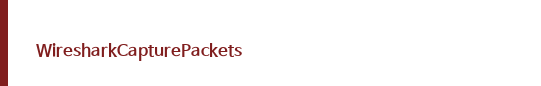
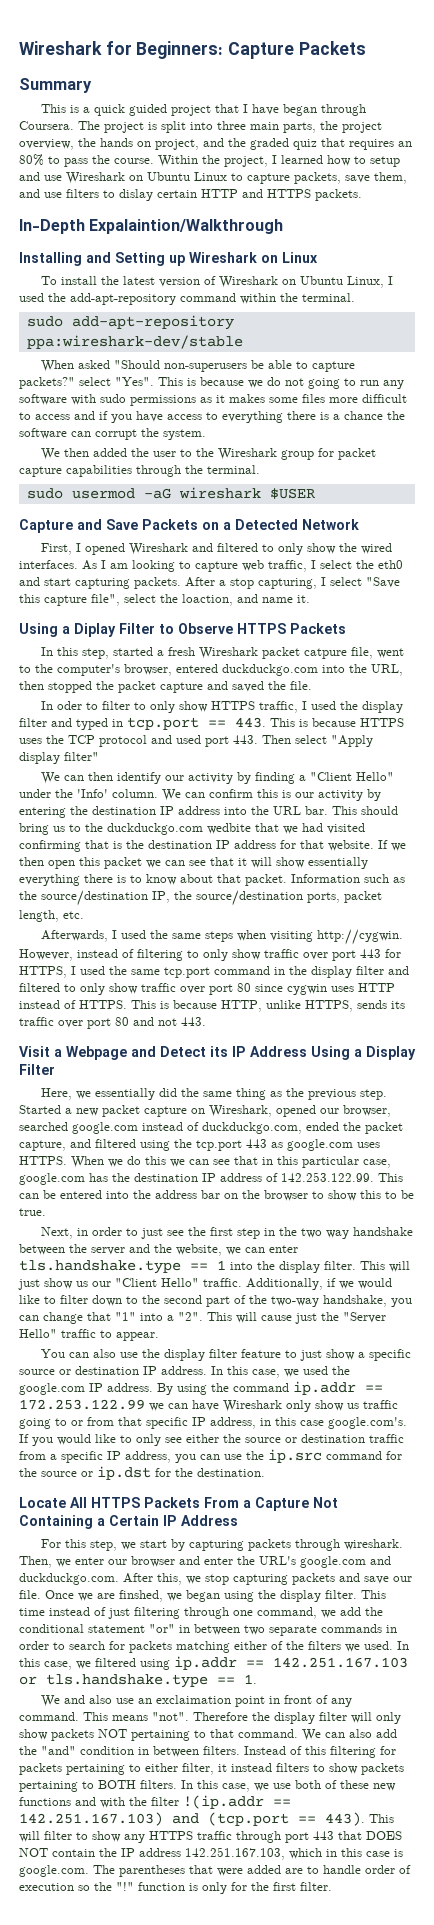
- WiresharkCapturePackets
+ Wireshark for Beginners: Capture Packets
+ Summary
+ This is a quick guided project that I have began through Coursera. The project is split into three main parts, the project overview, the hands on project, and the graded quiz that requires an 80% to pass the course. Within the project, I learned how to setup and use Wireshark on Ubuntu Linux to capture packets, save them, and use filters to dislay certain HTTP and HTTPS packets.
+ In-Depth Expalaintion/Walkthrough
+ Installing and Setting up Wireshark on Linux
+ To install the latest version of Wireshark on Ubuntu Linux, I used the add-apt-repository command within the terminal.
+ sudo add-apt-repository ppa:wireshark-dev/stable
+ When asked "Should non-superusers be able to capture packets?" select "Yes". This is because we do not going to run any software with sudo permissions as it makes some files more difficult to access and if you have access to everything there is a chance the software can corrupt the system.
+ We then added the user to the Wireshark group for packet capture capabilities through the terminal.
+ sudo usermod -aG wireshark $USER
+ Capture and Save Packets on a Detected Network
+ First, I opened Wireshark and filtered to only show the wired interfaces. As I am looking to capture web traffic, I select the eth0 and start capturing packets. After a stop capturing, I select "Save this capture file", select the loaction, and name it.
+ Using a Diplay Filter to Observe HTTPS Packets
+ In this step, started a fresh Wireshark packet catpure file, went to the computer's browser, entered duckduckgo.com into the URL, then stopped the packet capture and saved the file.
+ In oder to filter to only show HTTPS traffic, I used the display filter and typed in tcp.port == 443. This is because HTTPS uses the TCP protocol and used port 443. Then select "Apply display filter"
+ We can then identify our activity by finding a "Client Hello" under the 'Info' column. We can confirm this is our activity by entering the destination IP address into the URL bar. This should bring us to the duckduckgo.com wedbite that we had visited confirming that is the destination IP address for that website. If we then open this packet we can see that it will show essentially everything there is to know about that packet. Information such as the source/destination IP, the source/destination ports, packet length, etc.
+ Afterwards, I used the same steps when visiting http://cygwin. However, instead of filtering to only show traffic over port 443 for HTTPS, I used the same tcp.port command in the display filter and filtered to only show traffic over port 80 since cygwin uses HTTP instead of HTTPS. This is because HTTP, unlike HTTPS, sends its traffic over port 80 and not 443.
+ Visit a Webpage and Detect its IP Address Using a Display Filter
+ Here, we essentially did the same thing as the previous step. Started a new packet capture on Wireshark, opened our browser, searched google.com instead of duckduckgo.com, ended the packet capture, and filtered using the tcp.port 443 as google.com uses HTTPS. When we do this we can see that in this particular case, google.com has the destination IP address of 142.253.122.99. This can be entered into the address bar on the browser to show this to be true.
+ Next, in order to just see the first step in the two way handshake between the server and the website, we can enter tls.handshake.type == 1 into the display filter. This will just show us our "Client Hello" traffic. Additionally, if we would like to filter down to the second part of the two-way handshake, you can change that "1" into a "2". This will cause just the "Server Hello" traffic to appear.
+ You can also use the display filter feature to just show a specific source or destination IP address. In this case, we used the google.com IP address. By using the command ip.addr == 172.253.122.99 we can have Wireshark only show us traffic going to or from that specific IP address, in this case google.com's. If you would like to only see either the source or destination traffic from a specific IP address, you can use the ip.src command for the source or ip.dst for the destination.
+ Locate All HTTPS Packets From a Capture Not Containing a Certain IP Address
+ For this step, we start by capturing packets through wireshark. Then, we enter our browser and enter the URL's google.com and duckduckgo.com. After this, we stop capturing packets and save our file. Once we are finshed, we began using the display filter. This time instead of just filtering through one command, we add the conditional statement "or" in between two separate commands in order to search for packets matching either of the filters we used. In this case, we filtered using ip.addr == 142.251.167.103 or tls.handshake.type == 1.
+ We and also use an exclaimation point in front of any command. This means "not". Therefore the display filter will only show packets NOT pertaining to that command. We can also add the "and" condition in between filters. Instead of this filtering for packets pertaining to either filter, it instead filters to show packets pertaining to BOTH filters. In this case, we use both of these new functions and with the filter !(ip.addr == 142.251.167.103) and (tcp.port == 443). This will filter to show any HTTPS traffic through port 443 that DOES NOT contain the IP address 142.251.167.103, which in this case is google.com. The parentheses that were added are to handle order of execution so the "!" function is only for the first filter.

